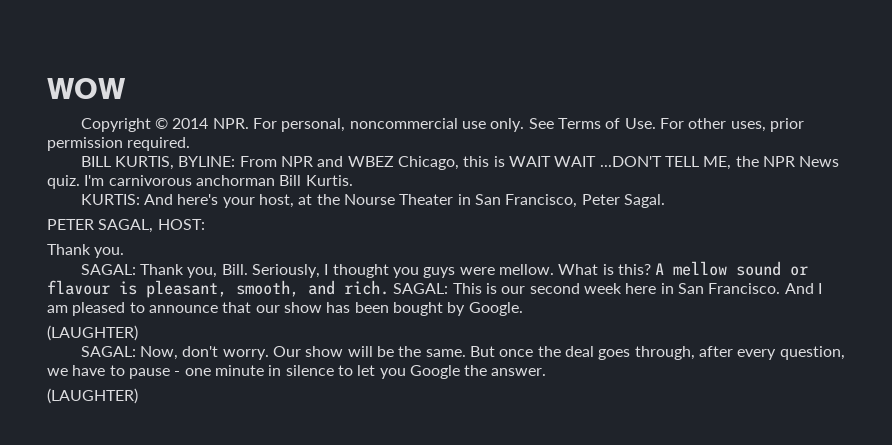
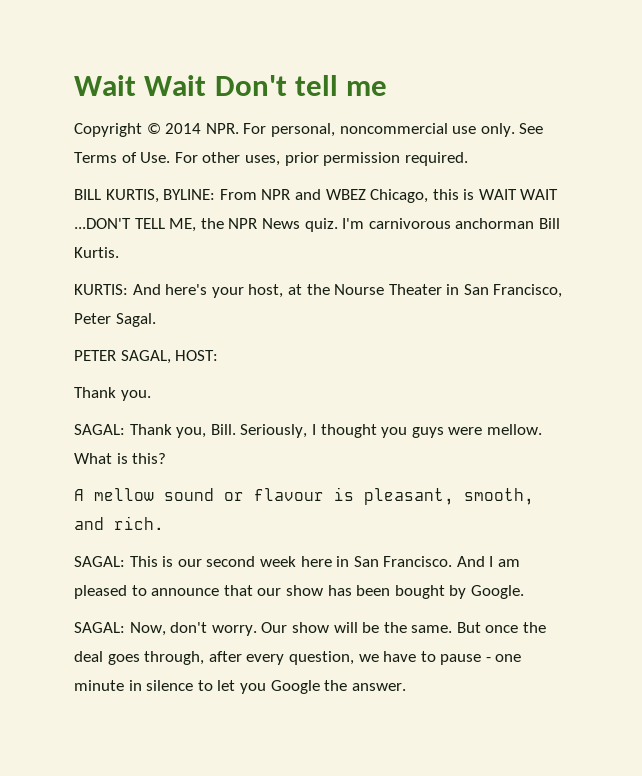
- WOW
+ Wait Wait Don't tell me
- What is this? A mellow sound or flavour is pleasant, smooth, and rich. SAGAL: This is our second week here in San Francisco.
+ What is this?
+ A mellow sound or flavour is pleasant, smooth, and rich.
+ SAGAL: This is our second week here in San Francisco.
  And I am pleased to announce that our show has been bought by Google.
- (LAUGHTER)
  But once the deal goes through, after every question, we have to pause - one minute in silence to let you Google the answer.
- (LAUGHTER)

